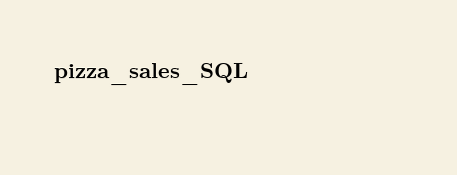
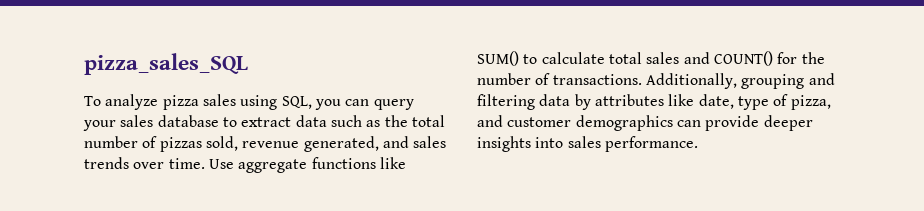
+ To analyze pizza sales using SQL, you can query your sales database to extract data such as the total number of pizzas sold, revenue generated, and sales trends over time. Use aggregate functions like SUM() to calculate total sales and COUNT() for the number of transactions. Additionally, grouping and filtering data by attributes like date, type of pizza, and customer demographics can provide deeper insights into sales performance.

